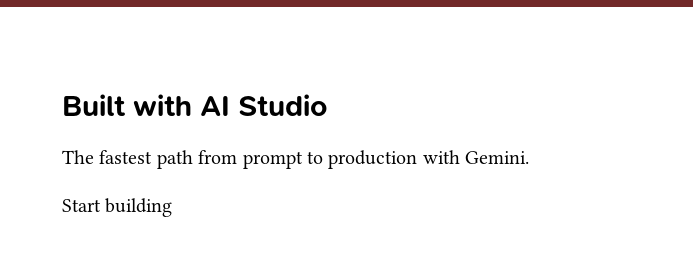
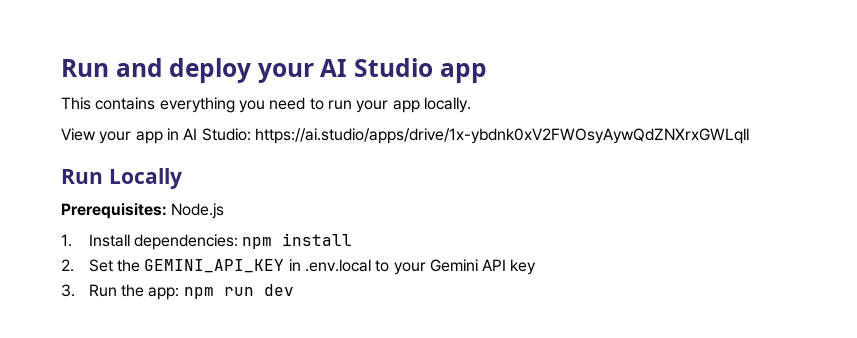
- Built with AI Studio
- The fastest path from prompt to production with Gemini.
- Start building
+ Run and deploy your AI Studio app
+ This contains everything you need to run your app locally.
+ View your app in AI Studio: https://ai.studio/apps/drive/1x-ybdnk0xV2FWOsyAywQdZNXrxGWLqll
+ Run Locally
+ Prerequisites: Node.js
+ 1. Install dependencies: npm install
+ 2. Set the GEMINI_API_KEY in .env.local to your Gemini API key
+ 3. Run the app: npm run dev

